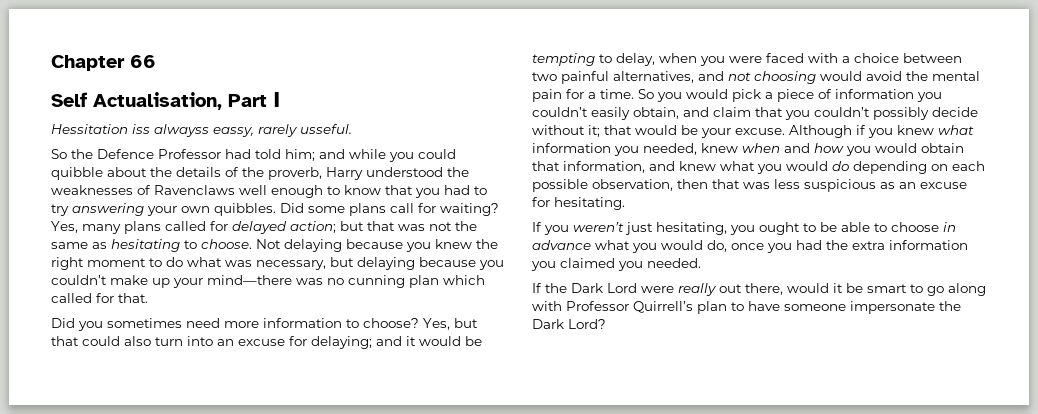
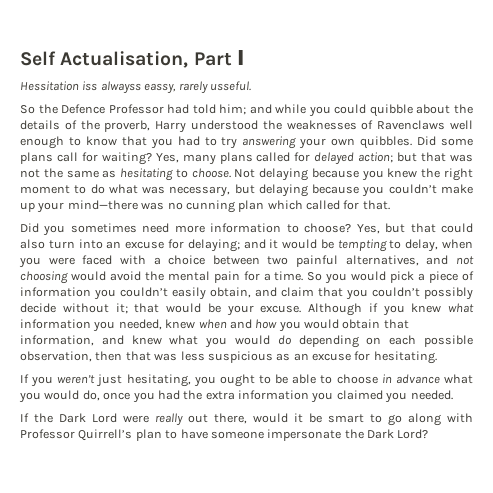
- Chapter 66

